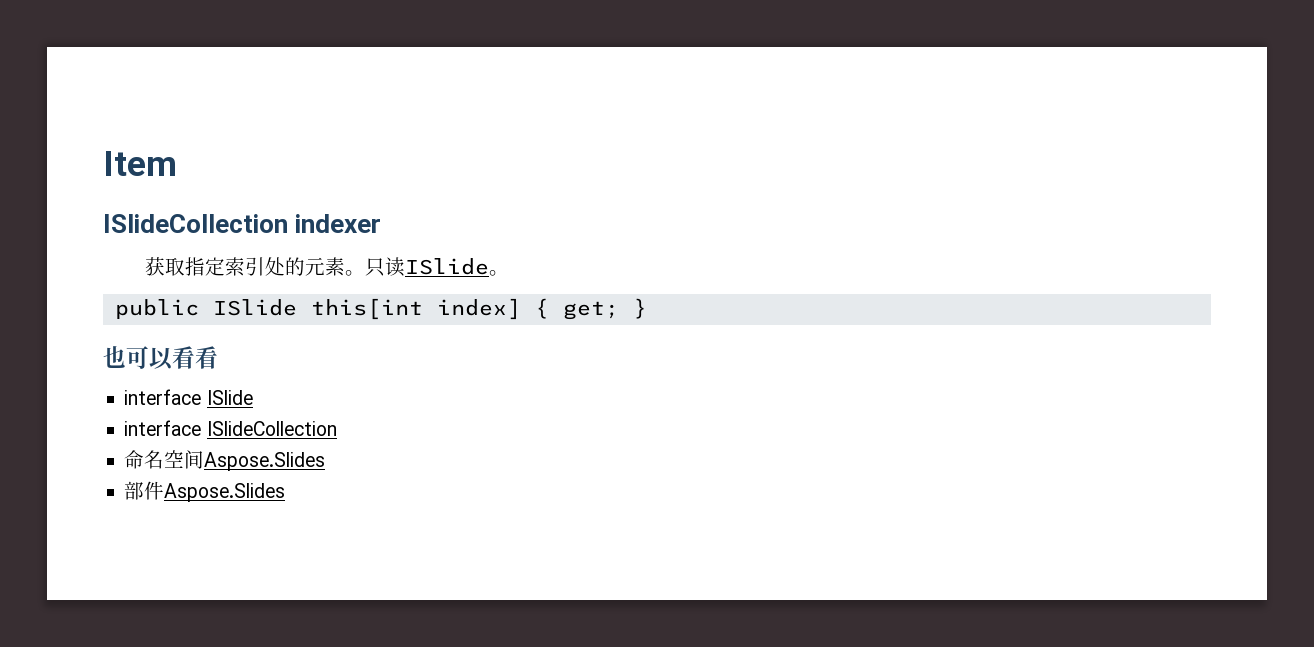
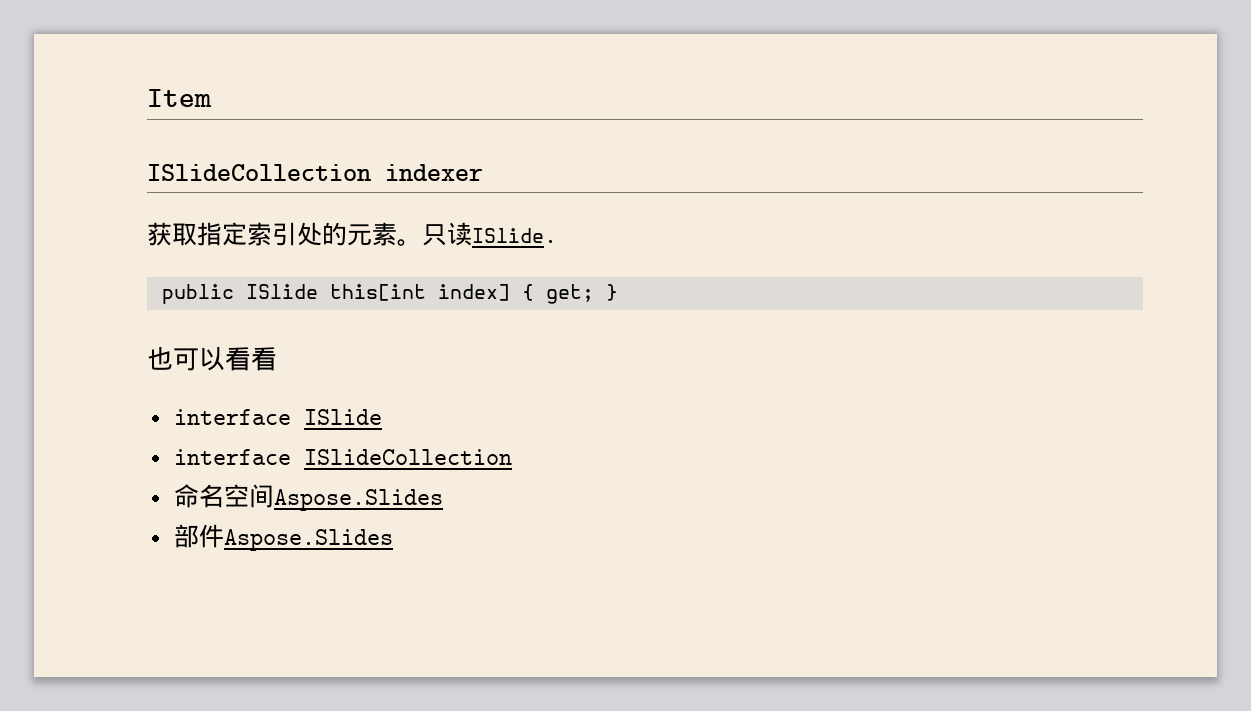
- 只读ISlide。
+ 只读ISlide.

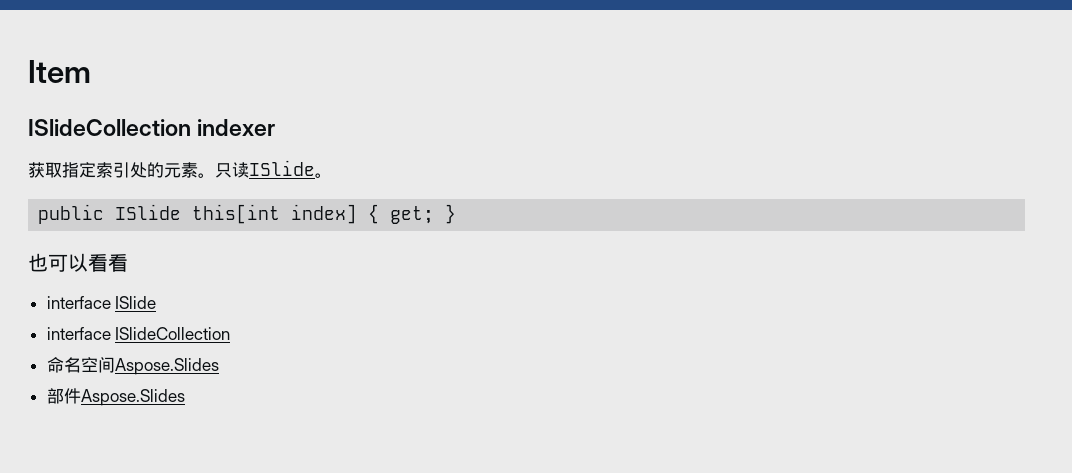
- 只读ISlide.
+ 只读ISlide。

